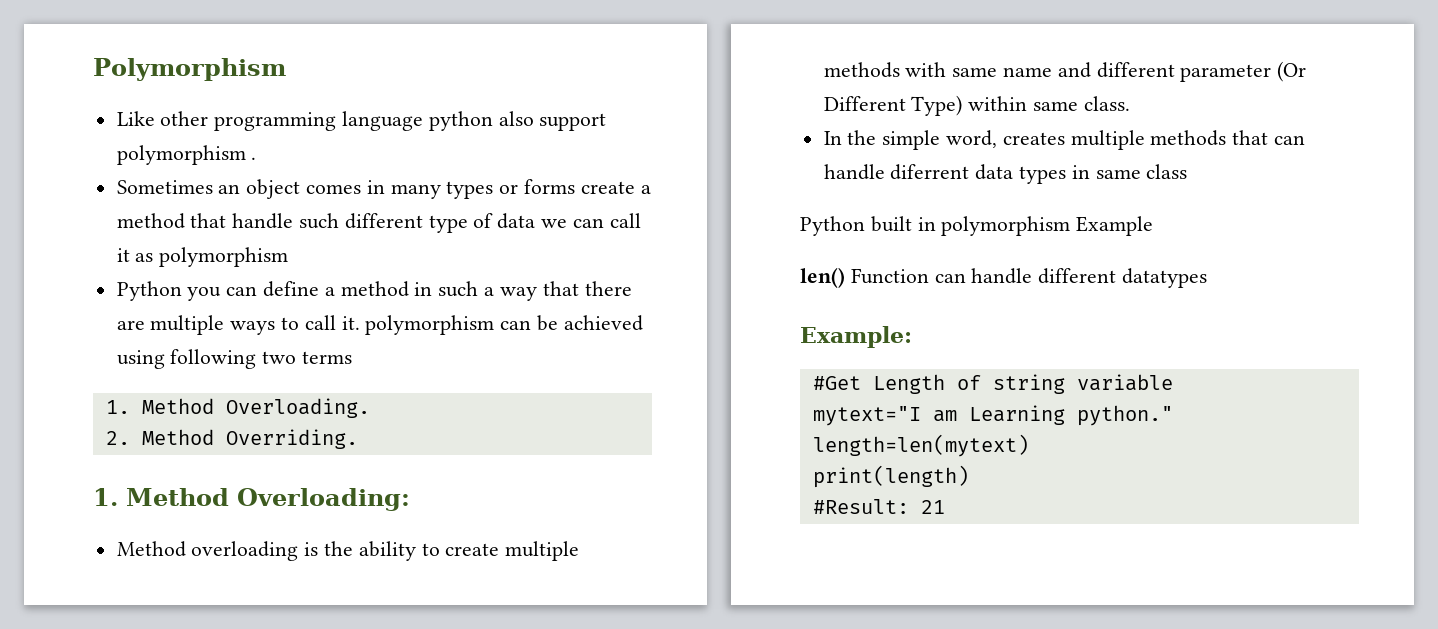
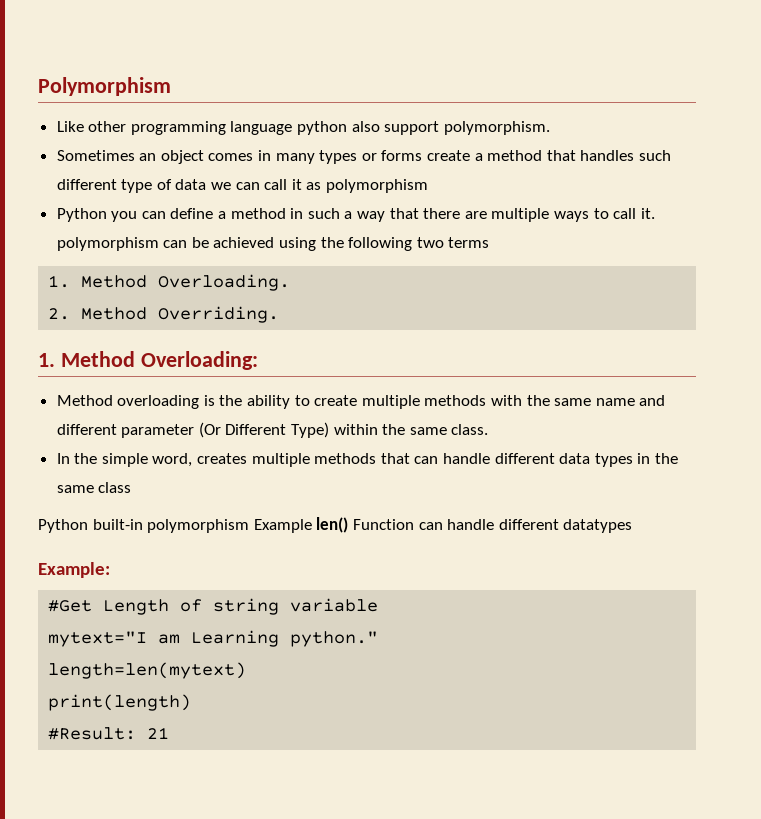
- Like other programming language python also support polymorphism .
+ Like other programming language python also support polymorphism.
- Sometimes an object comes in many types or forms create a method that handle such different type of data we can call it as polymorphism
+ Sometimes an object comes in many types or forms create a method that handles such different type of data we can call it as polymorphism
- Python you can define a method in such a way that there are multiple ways to call it. polymorphism can be achieved using following two terms
+ Python you can define a method in such a way that there are multiple ways to call it. polymorphism can be achieved using the following two terms
- Method overloading is the ability to create multiple methods with same name and different parameter (Or Different Type) within same class.
+ Method overloading is the ability to create multiple methods with the same name and different parameter (Or Different Type) within the same class.
- In the simple word, creates multiple methods that can handle diferrent data types in same class
+ In the simple word, creates multiple methods that can handle different data types in the same class
- Python built in polymorphism Example
- len() Function can handle different datatypes
+ Python built-in polymorphism Example len() Function can handle different datatypes

